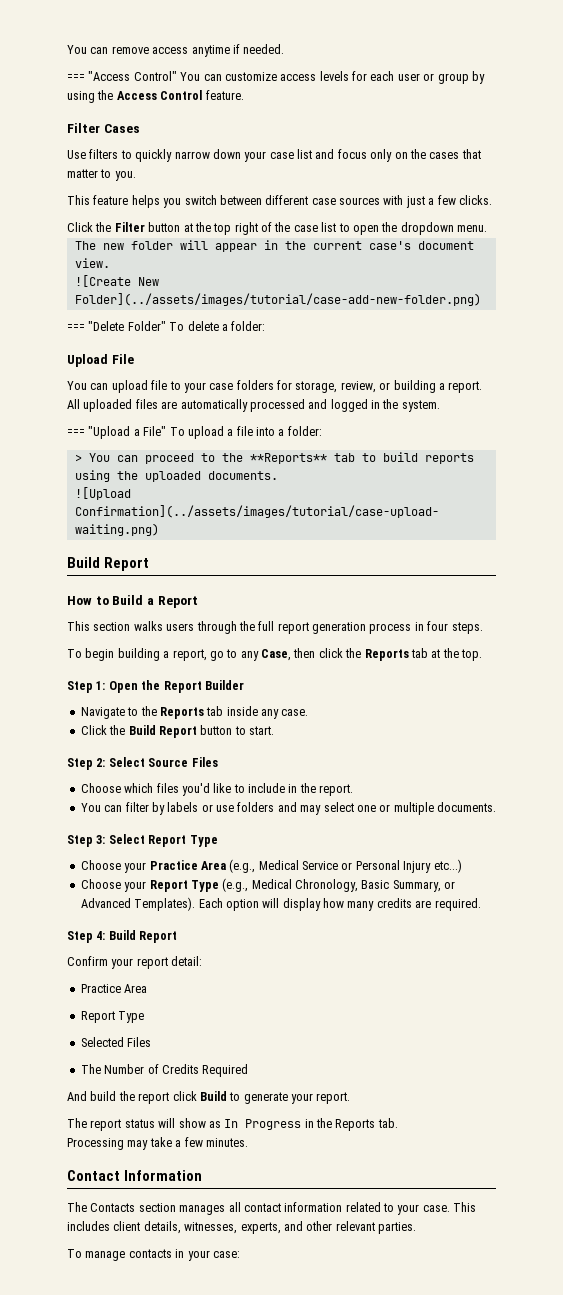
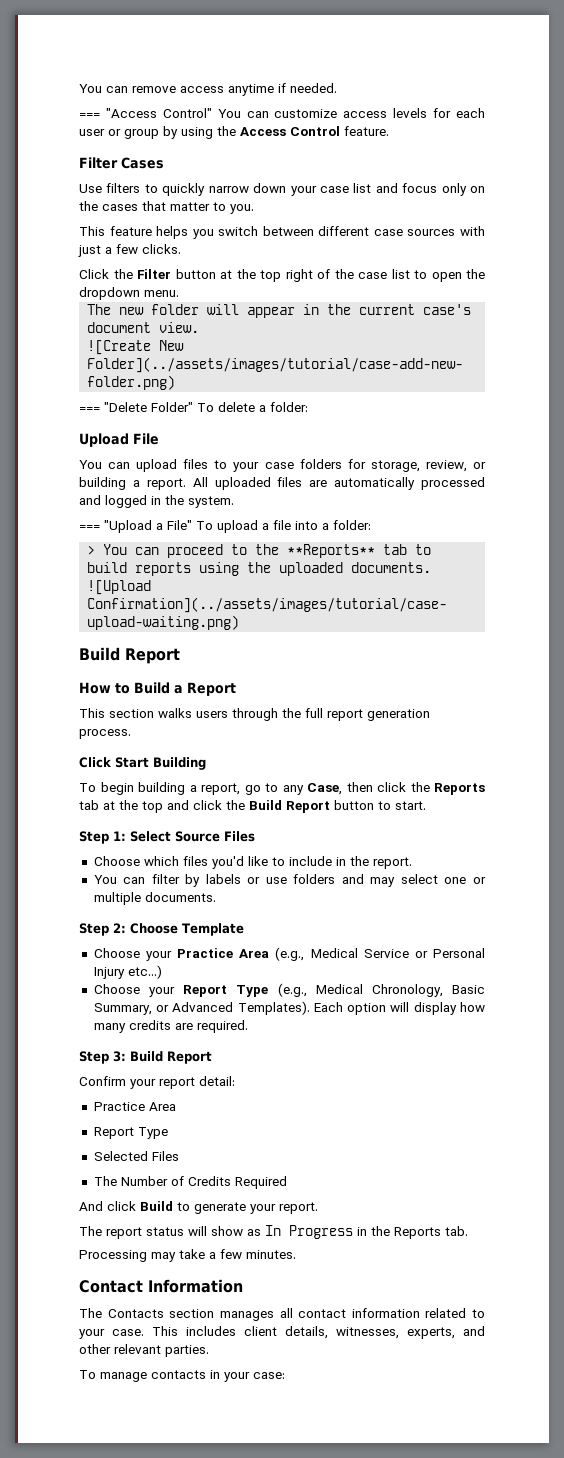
- You can upload file to your case folders for storage, review, or building a report.
+ You can upload files to your case folders for storage, review, or building a report.
- This section walks users through the full report generation process in four steps.
+ This section walks users through the full report generation process.
+ Click Start Building
- To begin building a report, go to any Case, then click the Reports tab at the top.
- Step 1: Open the Report Builder
- Navigate to the Reports tab inside any case.
- Click the Build Report button to start.
+ To begin building a report, go to any Case, then click the Reports tab at the top and click the Build Report button to start.
- Step 2: Select Source Files
+ Step 1: Select Source Files
- Step 3: Select Report Type
+ Step 2: Choose Template
- Step 4: Build Report
+ Step 3: Build Report
- And build the report click Build to generate your report.
+ And click Build to generate your report.

